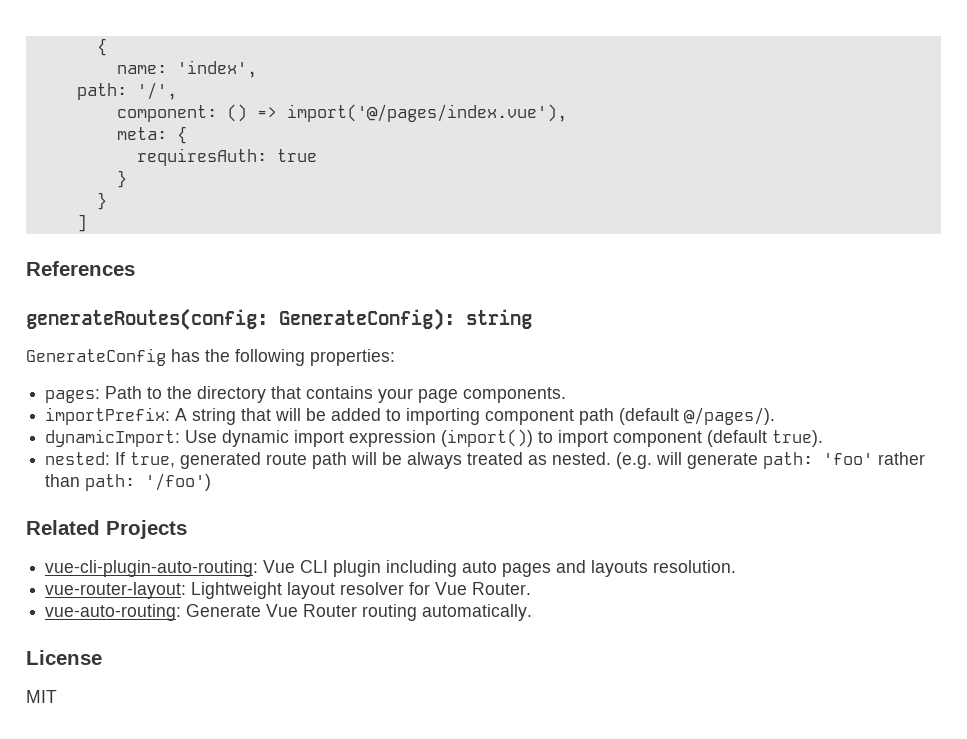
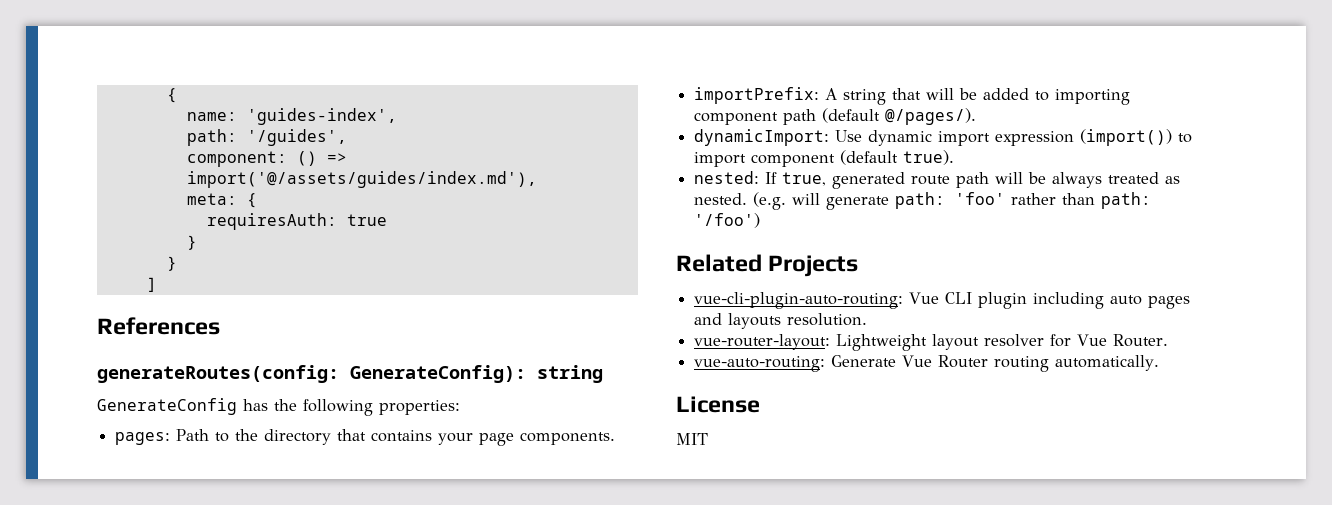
- name: 'index',
- path: '/',
+ name: 'guides-index',
+ path: '/guides',
- component: () => import('@/pages/index.vue'),
+ component: () => import('@/assets/guides/index.md'),

